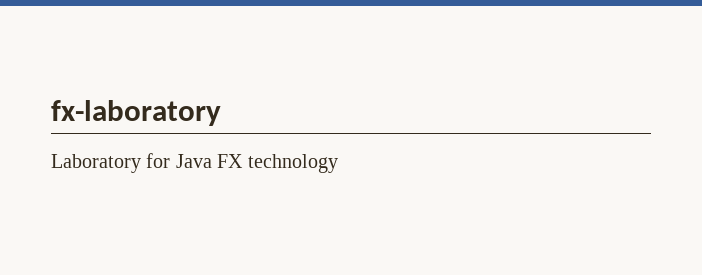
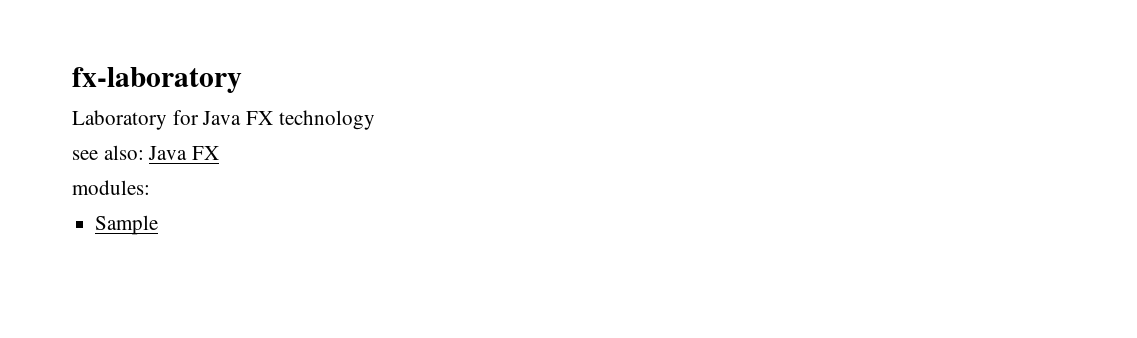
+ see also: Java FX
+ modules:
+ Sample

